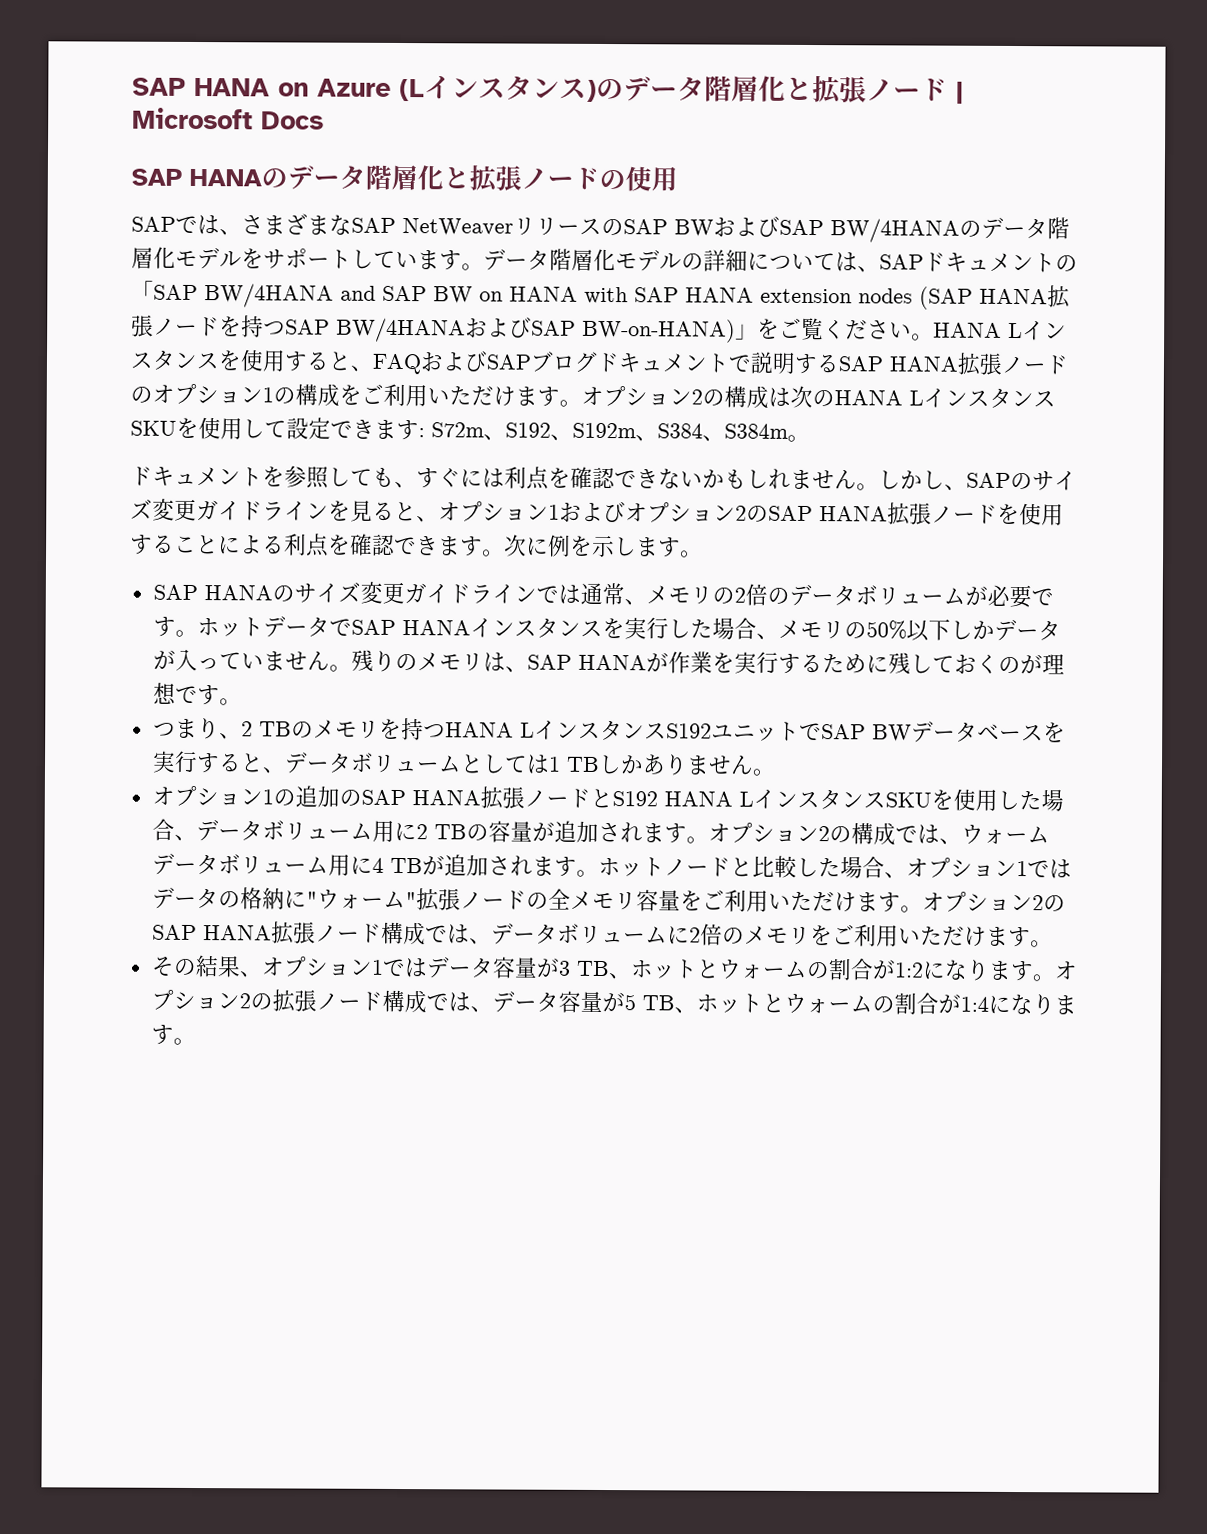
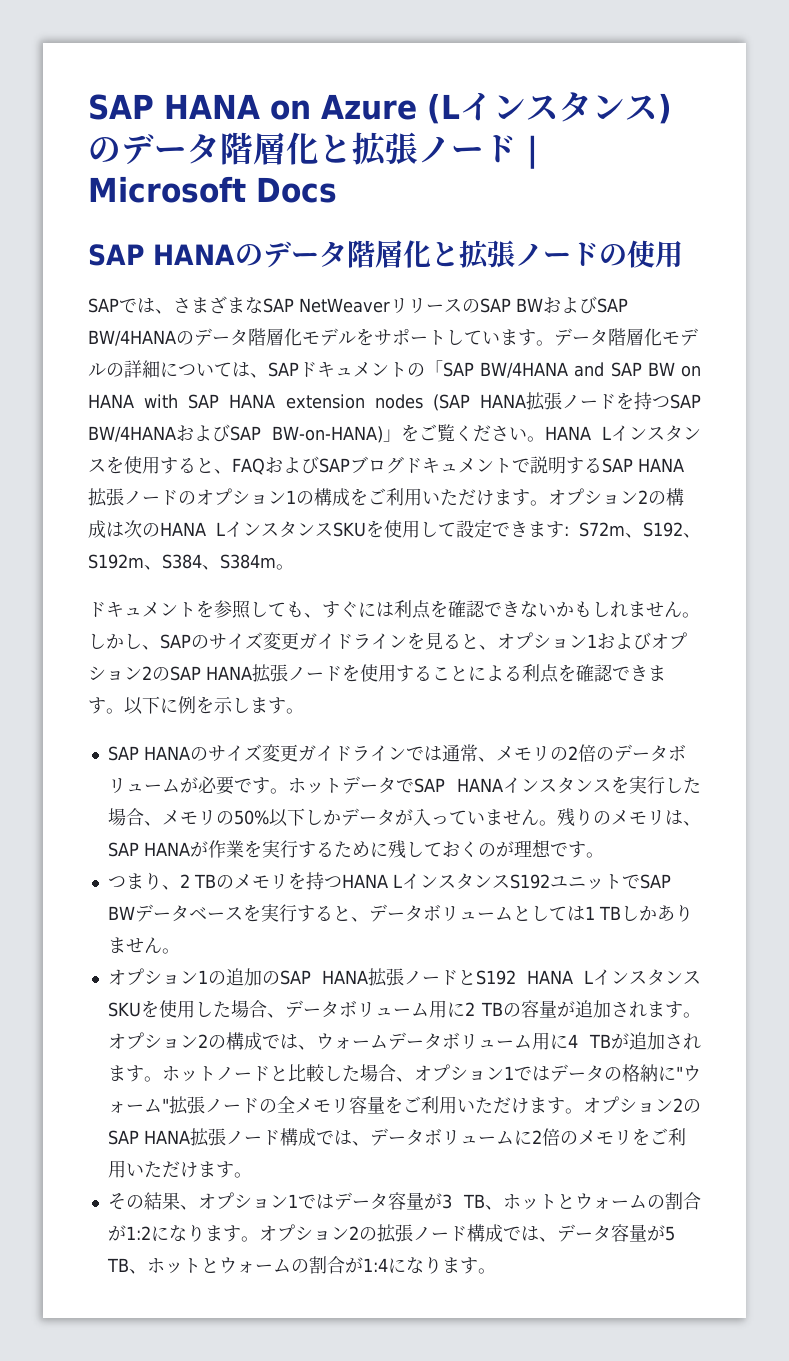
- 次に例を示します。
+ 以下に例を示します。

